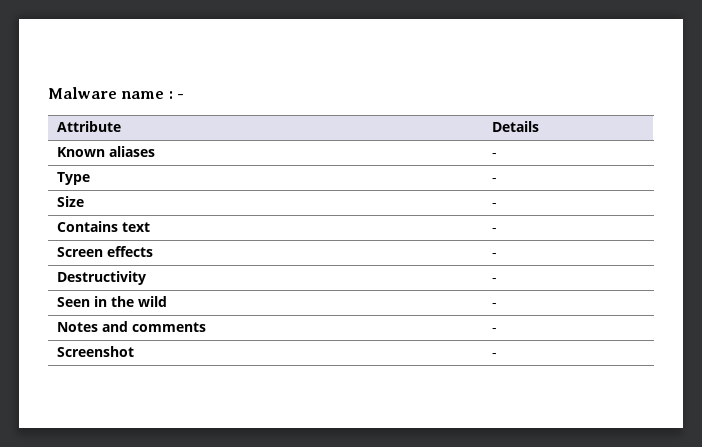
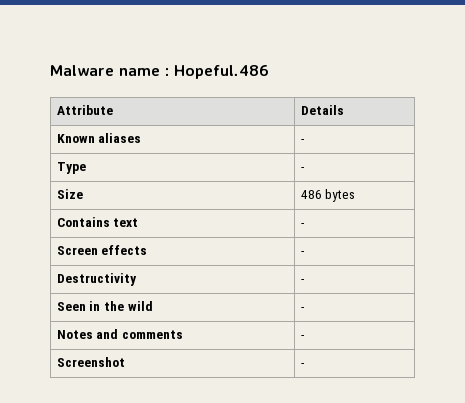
- Malware name : -
+ Malware name : Hopeful.486
- Size | -
+ Size | 486 bytes

